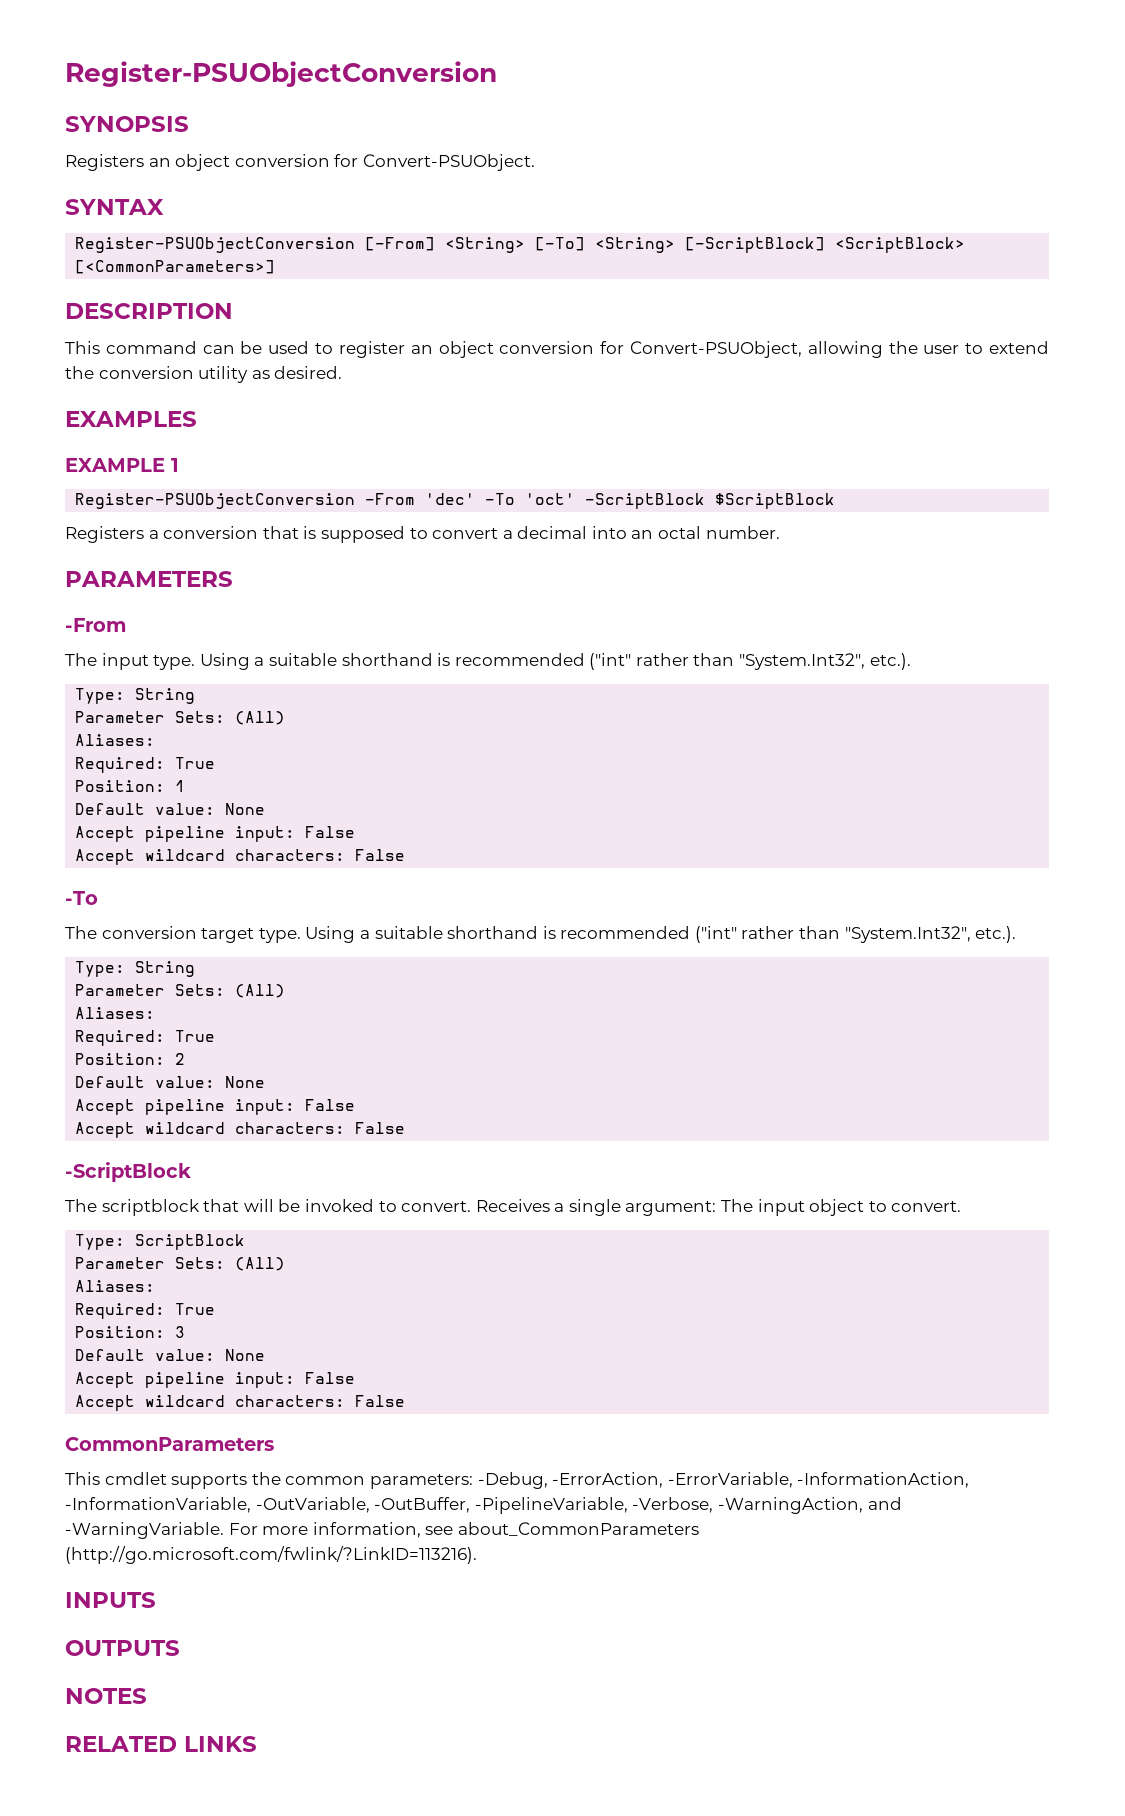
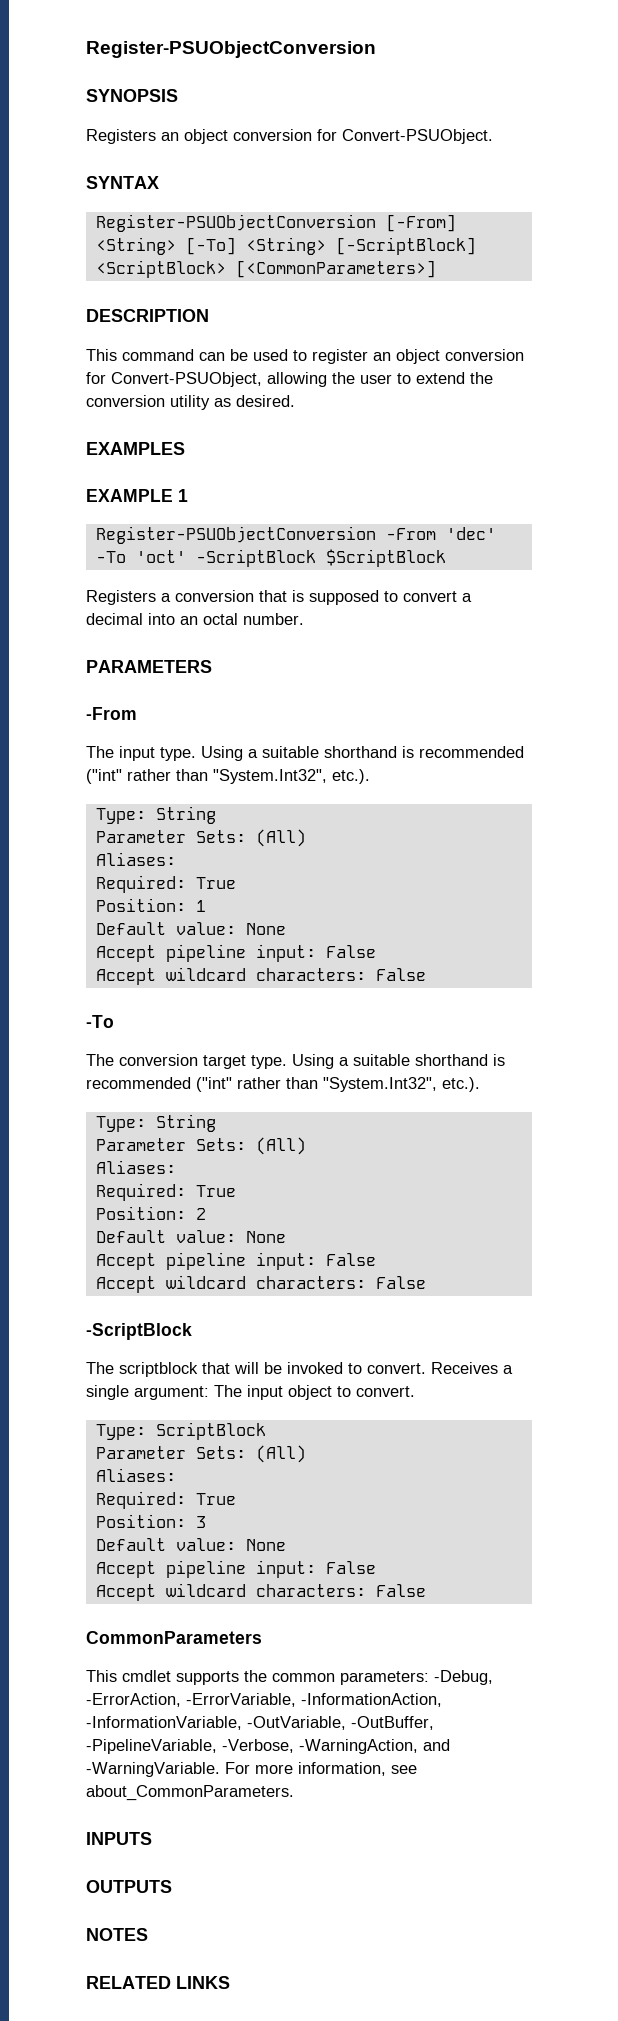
- For more information, see about_CommonParameters (http://go.microsoft.com/fwlink/?LinkID=113216).
+ For more information, see about_CommonParameters.

